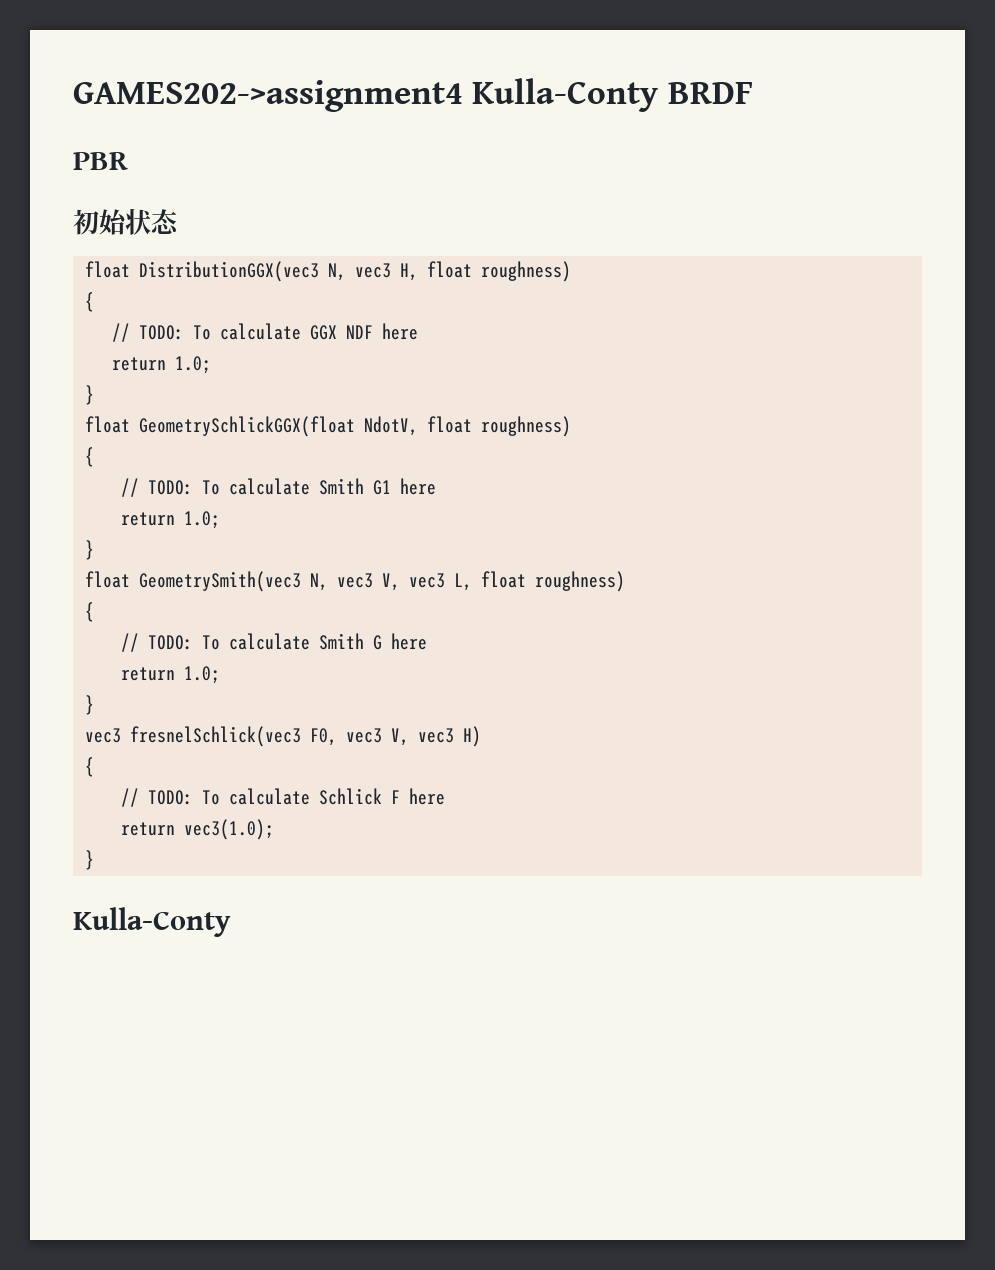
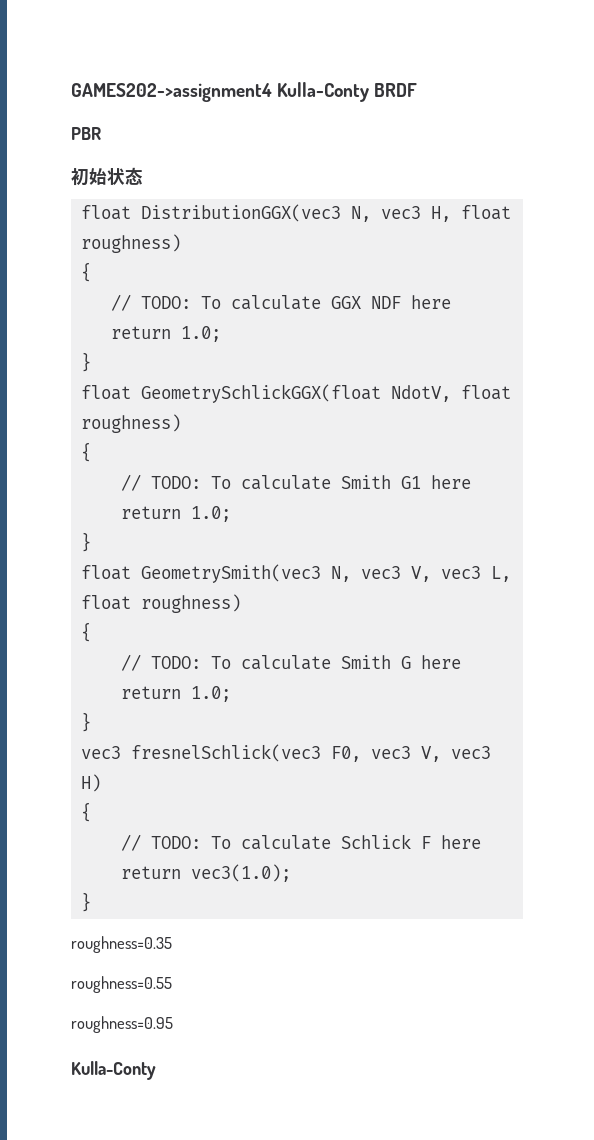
+ roughness=0.35
+ roughness=0.55
+ roughness=0.95

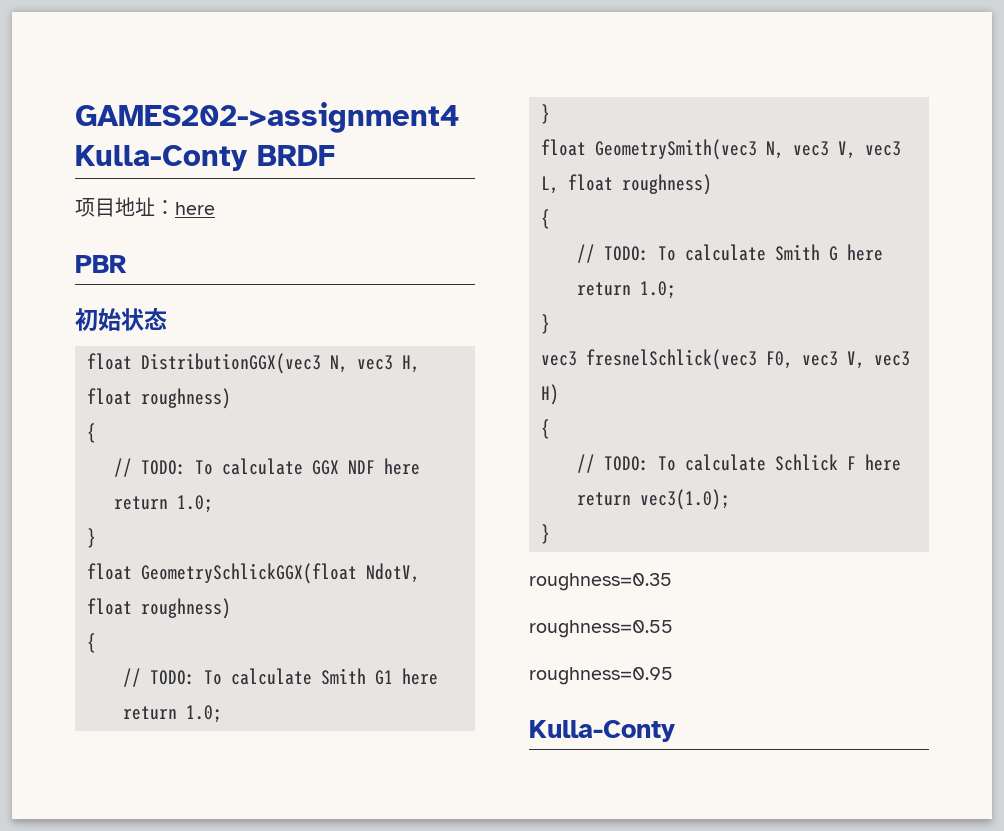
+ 项目地址：here

